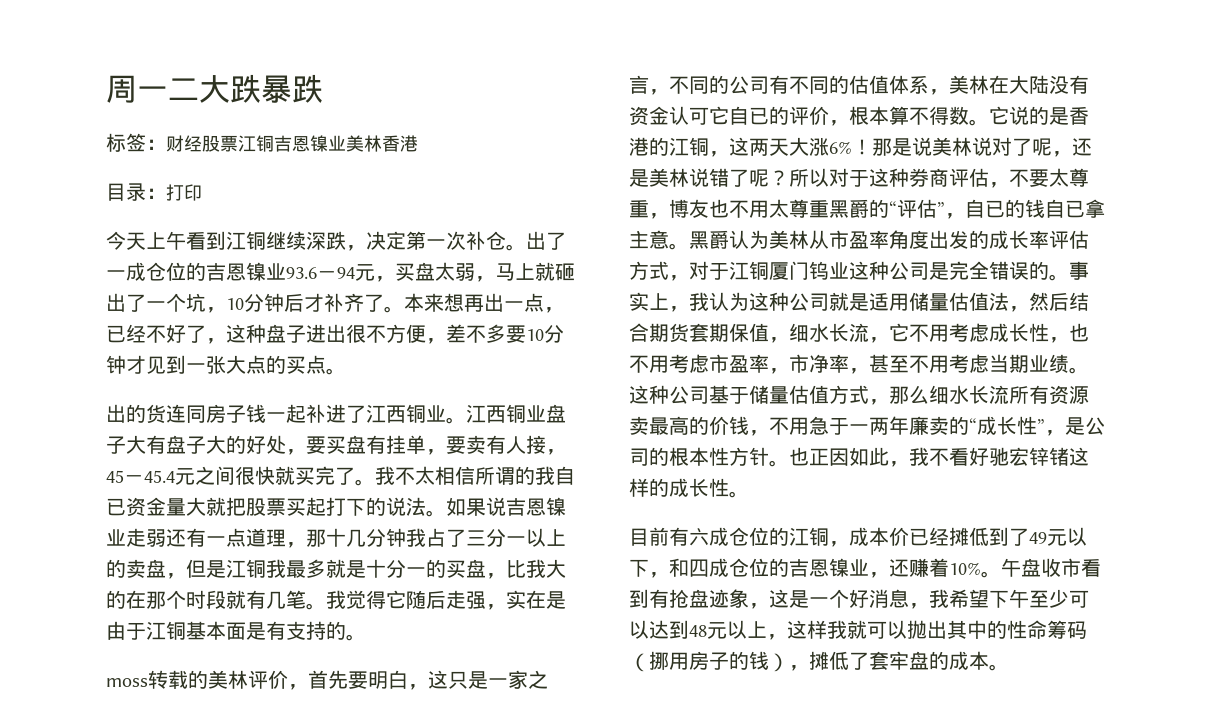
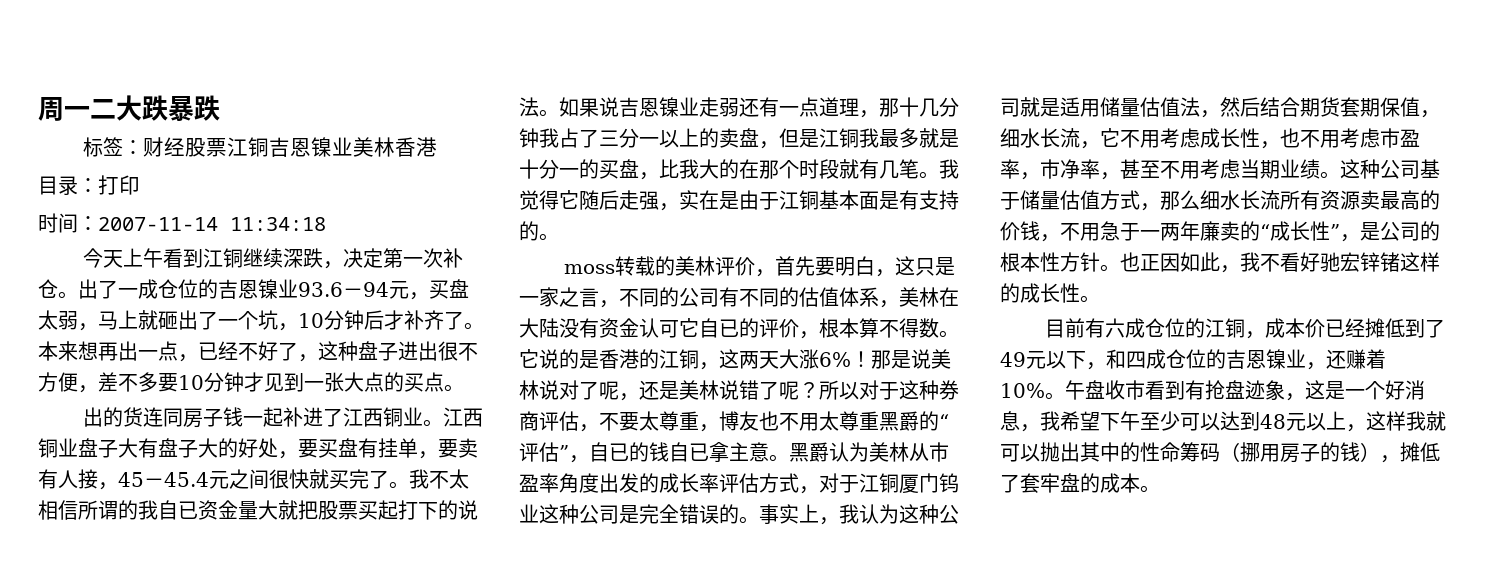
+ 时间：2007-11-14 11:34:18

